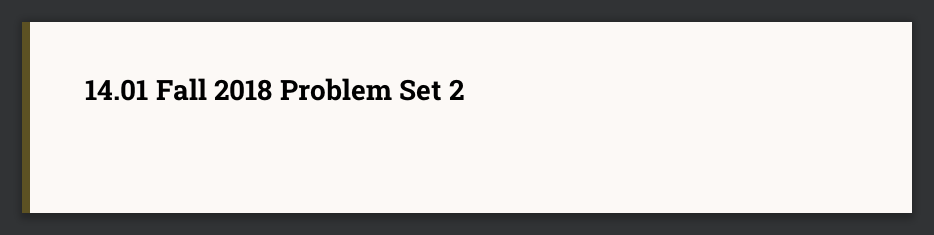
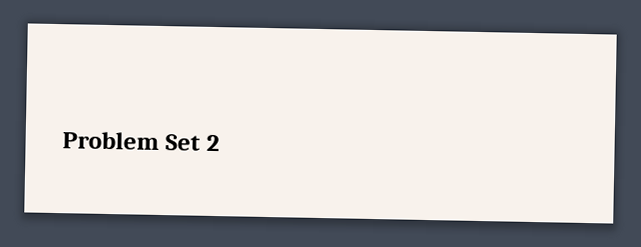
- 14.01 Fall 2018 Problem Set 2
+ Problem Set 2

